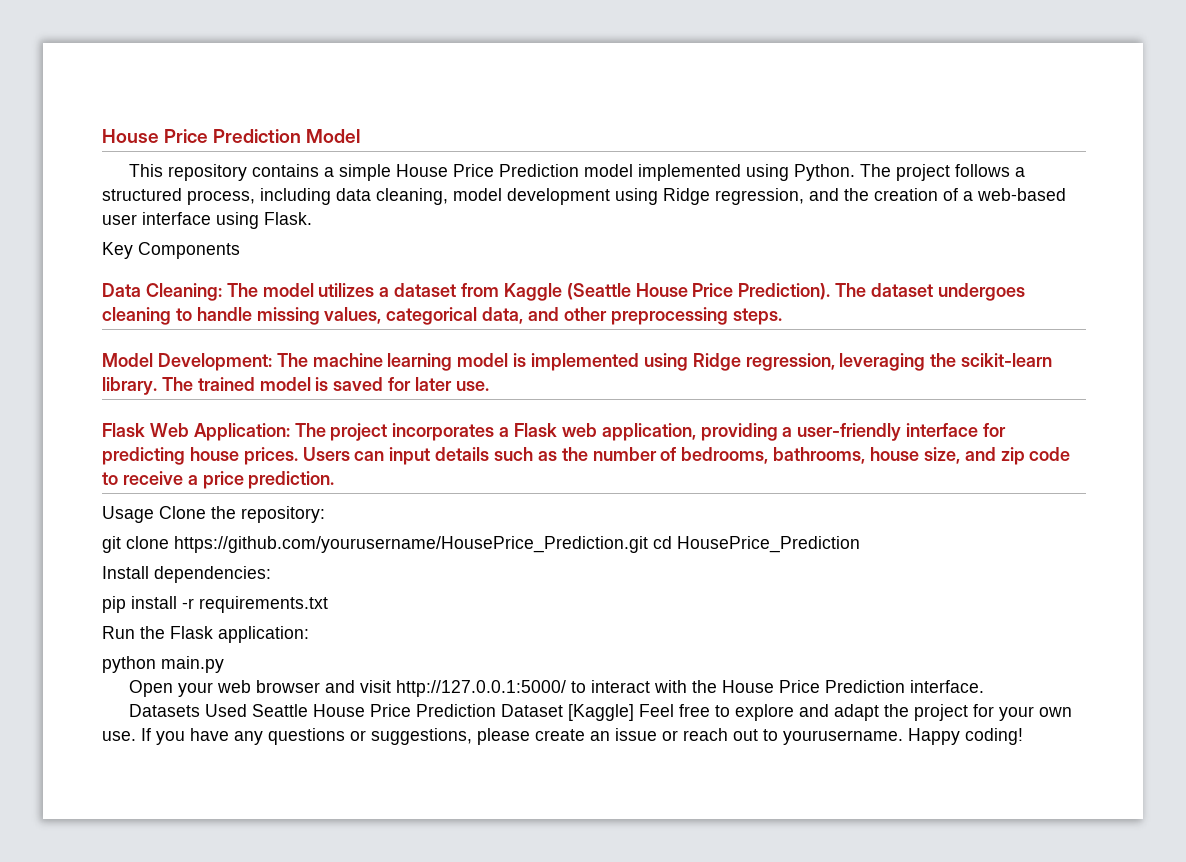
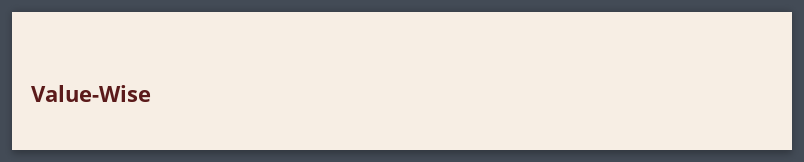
- House Price Prediction Model
- This repository contains a simple House Price Prediction model implemented using Python. The project follows a structured process, including data cleaning, model development using Ridge regression, and the creation of a web-based user interface using Flask.
- Key Components
- Data Cleaning: The model utilizes a dataset from Kaggle (Seattle House Price Prediction). The dataset undergoes cleaning to handle missing values, categorical data, and other preprocessing steps.
- Model Development: The machine learning model is implemented using Ridge regression, leveraging the scikit-learn library. The trained model is saved for later use.
- Flask Web Application: The project incorporates a Flask web application, providing a user-friendly interface for predicting house prices. Users can input details such as the number of bedrooms, bathrooms, house size, and zip code to receive a price prediction.
- Usage Clone the repository:
- git clone https://github.com/yourusername/HousePrice_Prediction.git cd HousePrice_Prediction
- Install dependencies:
- pip install -r requirements.txt
- Run the Flask application:
- python main.py
- Open your web browser and visit http://127.0.0.1:5000/ to interact with the House Price Prediction interface.
- Datasets Used Seattle House Price Prediction Dataset [Kaggle] Feel free to explore and adapt the project for your own use. If you have any questions or suggestions, please create an issue or reach out to yourusername. Happy coding!
+ Value-Wise

